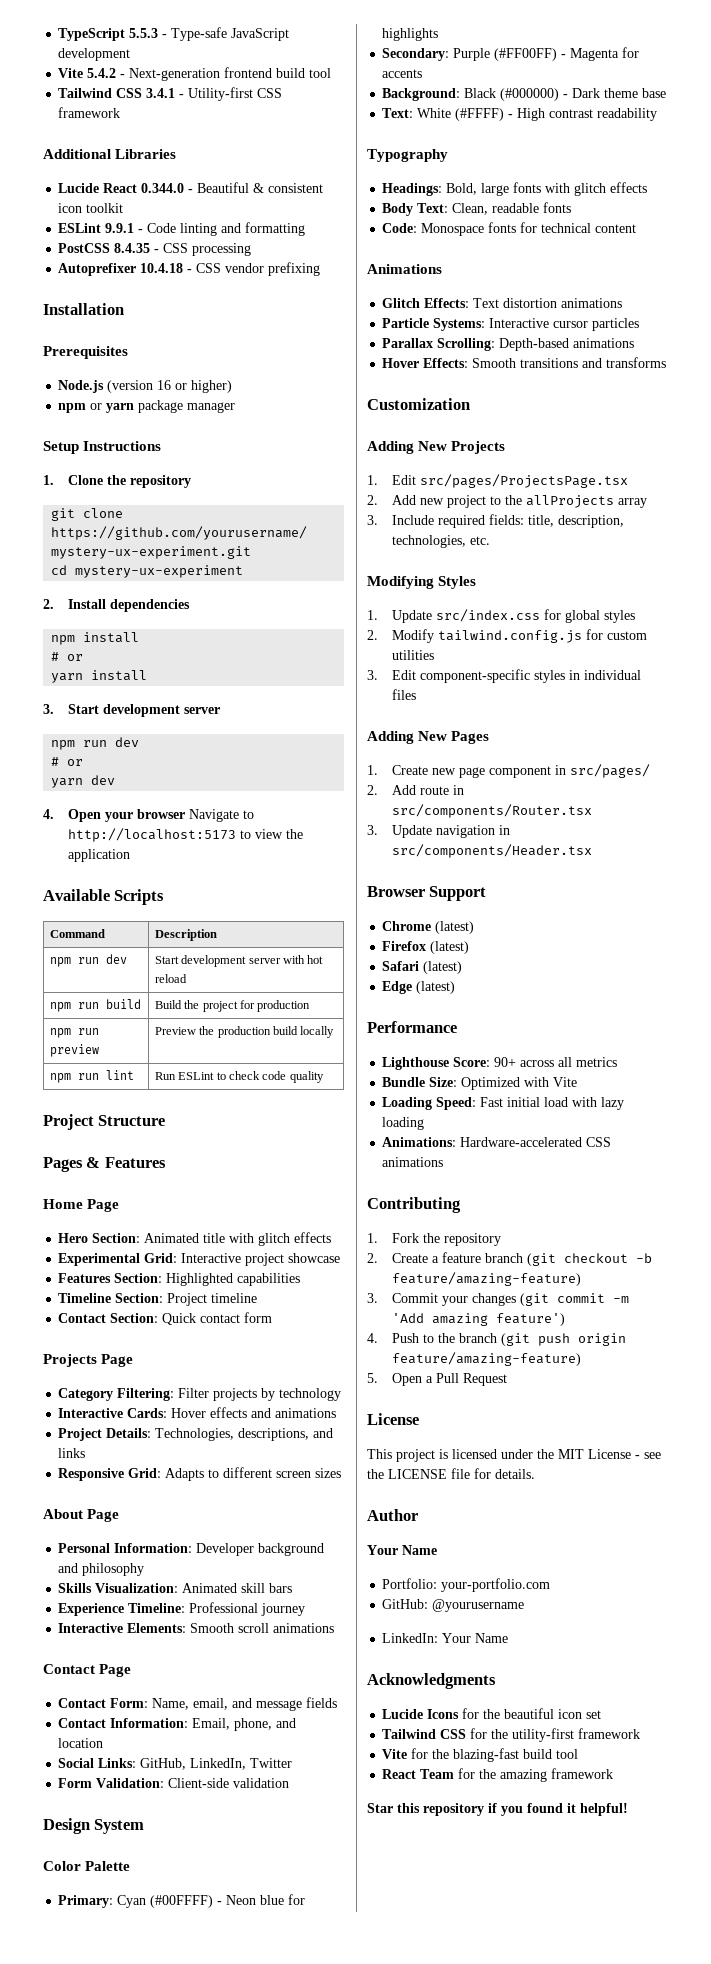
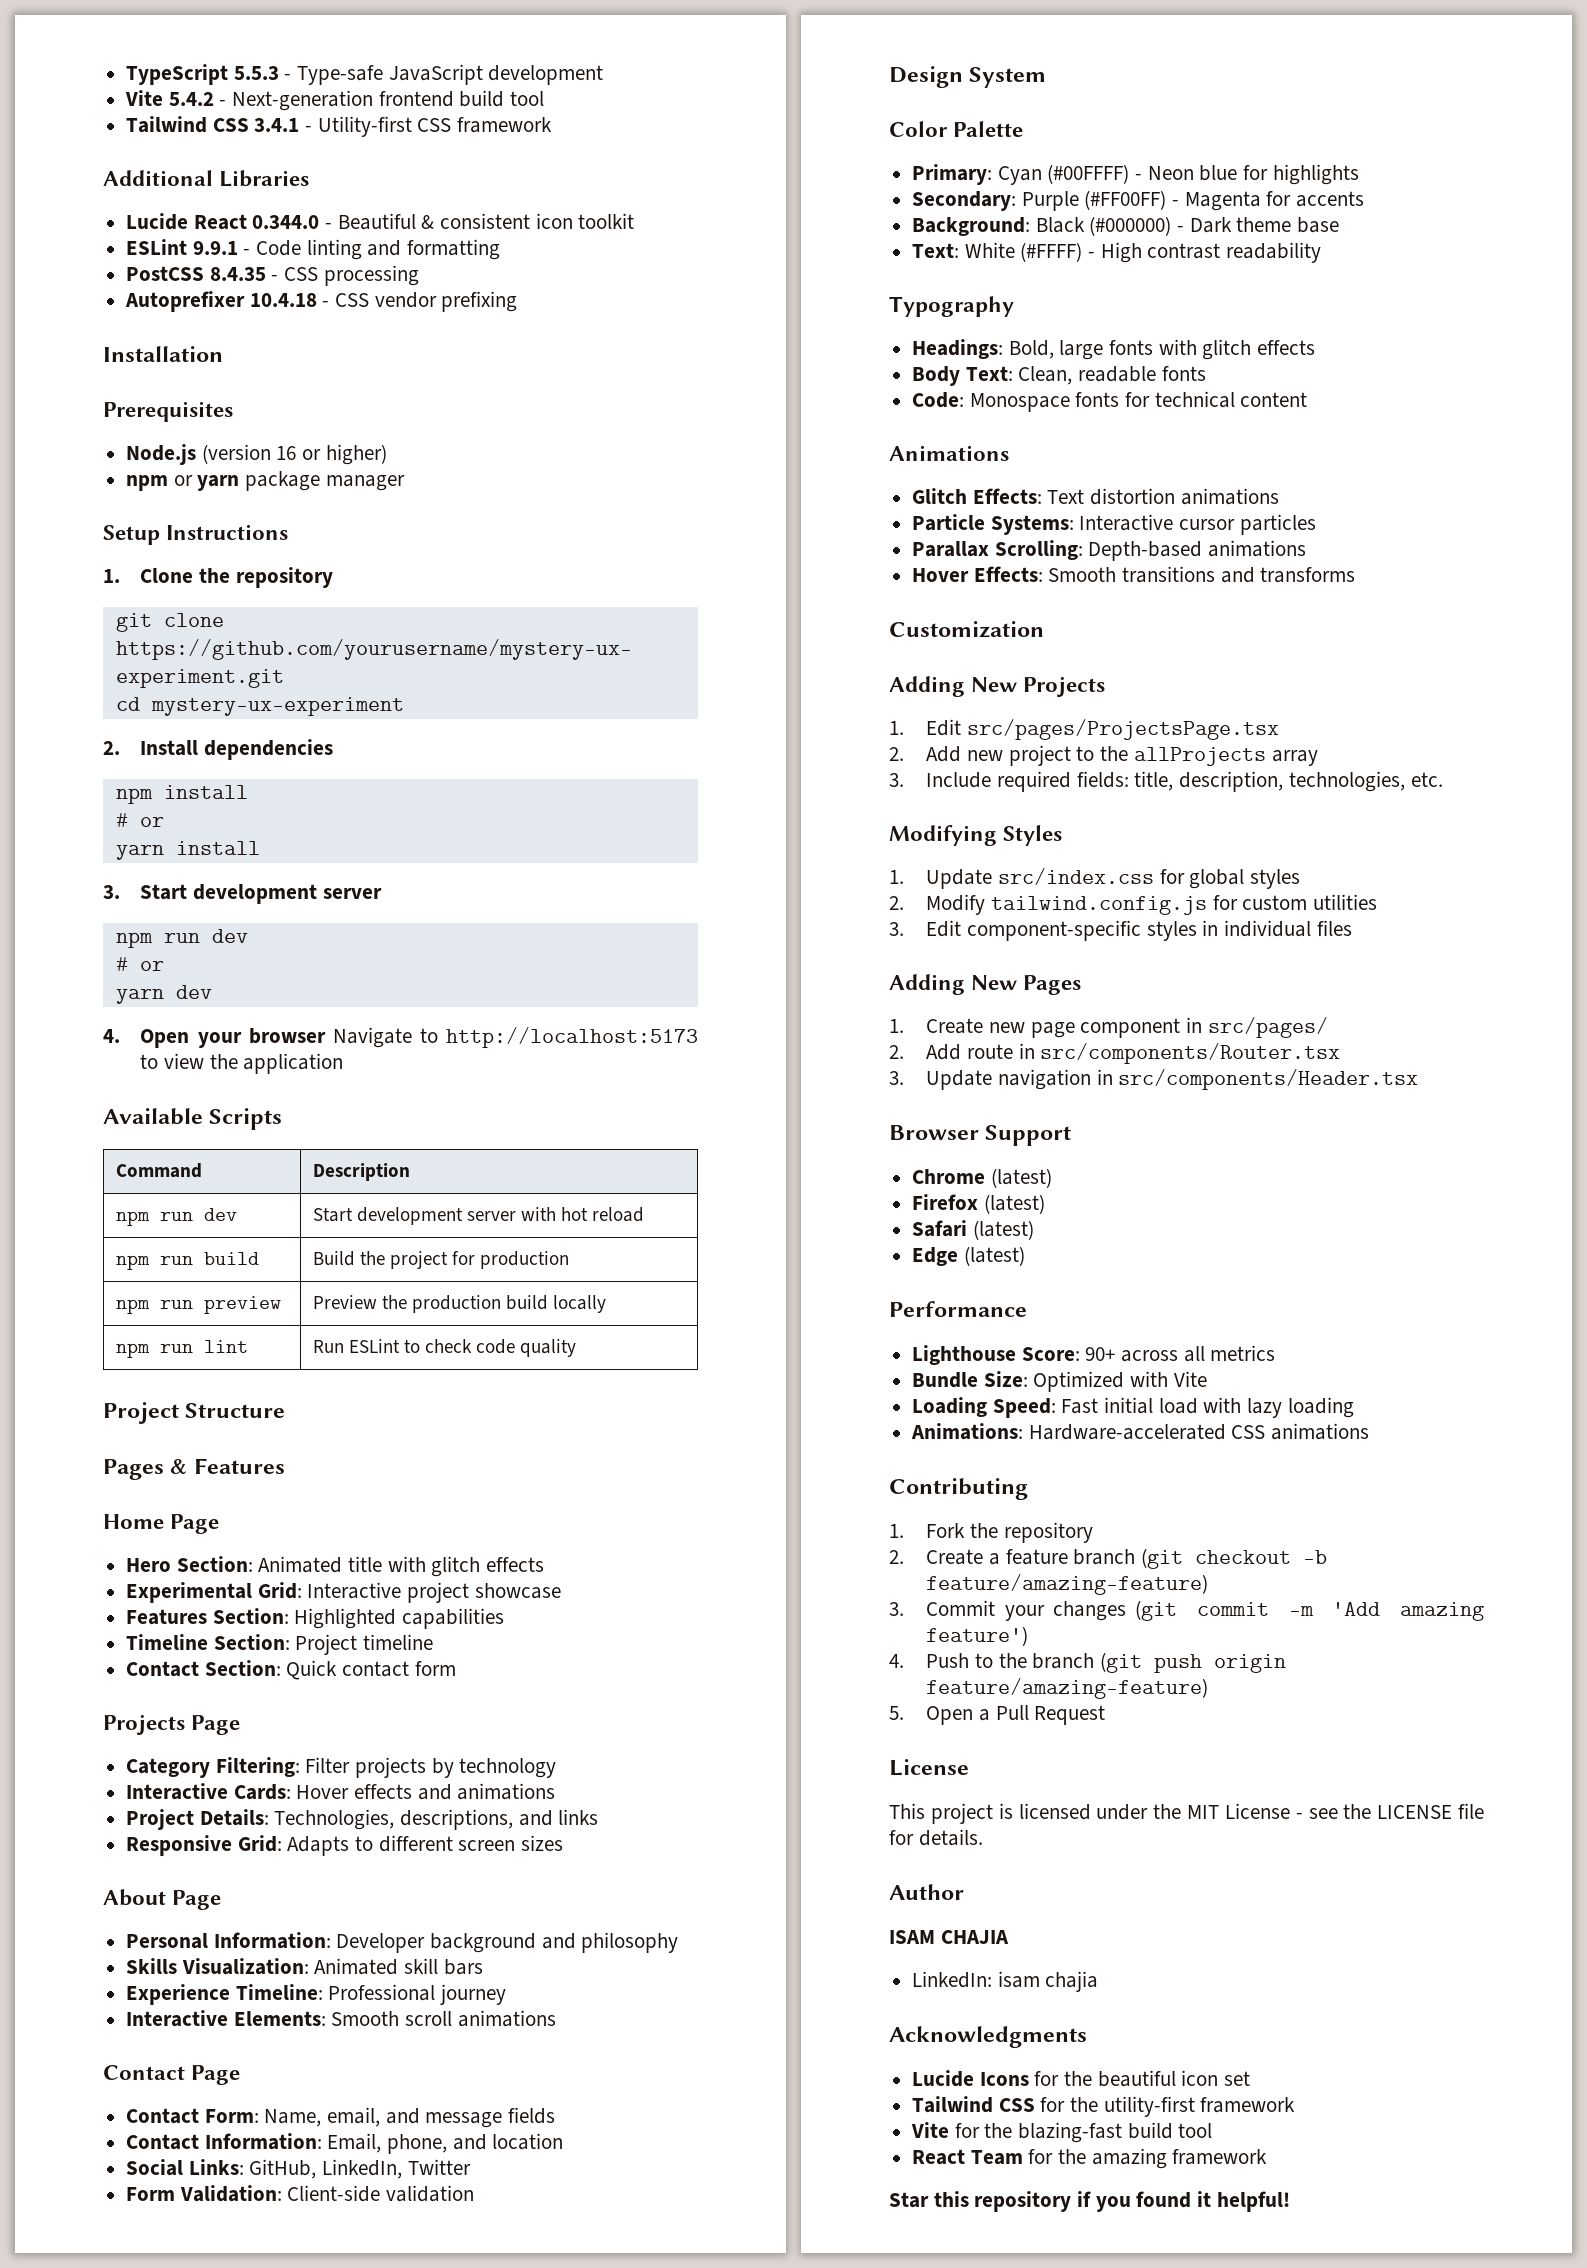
  Author
- Your Name
- Portfolio: your-portfolio.com
- GitHub: @yourusername
+ ISAM CHAJIA
- LinkedIn: Your Name
+ LinkedIn: isam chajia

